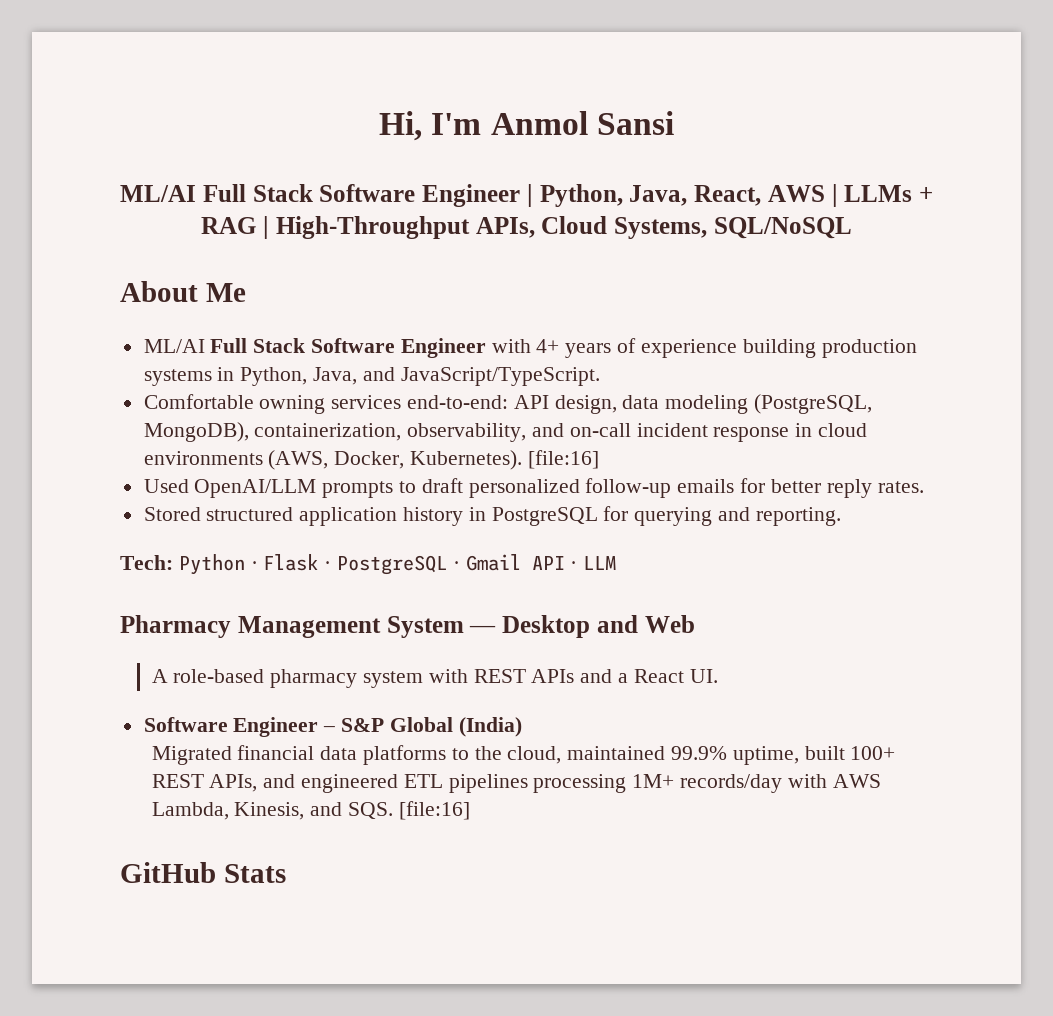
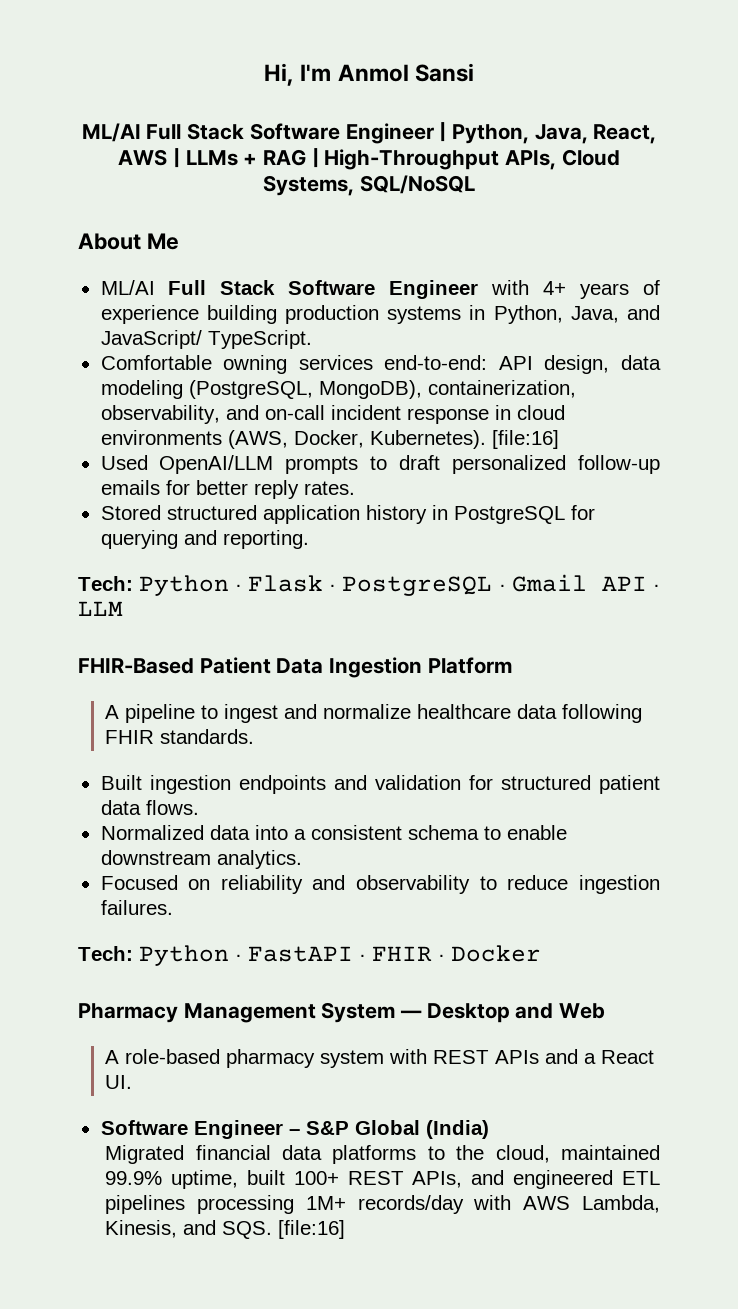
- ML/AI Full Stack Software Engineer with 4+ years of experience building production systems in Python, Java, and JavaScript/TypeScript.
+ ML/AI Full Stack Software Engineer with 4+ years of experience building production systems in Python, Java, and JavaScript/ TypeScript.
+ FHIR-Based Patient Data Ingestion Platform
+ A pipeline to ingest and normalize healthcare data following FHIR standards.
+ Built ingestion endpoints and validation for structured patient data flows.
+ Normalized data into a consistent schema to enable downstream analytics.
+ Focused on reliability and observability to reduce ingestion failures.
+ Tech: Python · FastAPI · FHIR · Docker
- GitHub Stats

